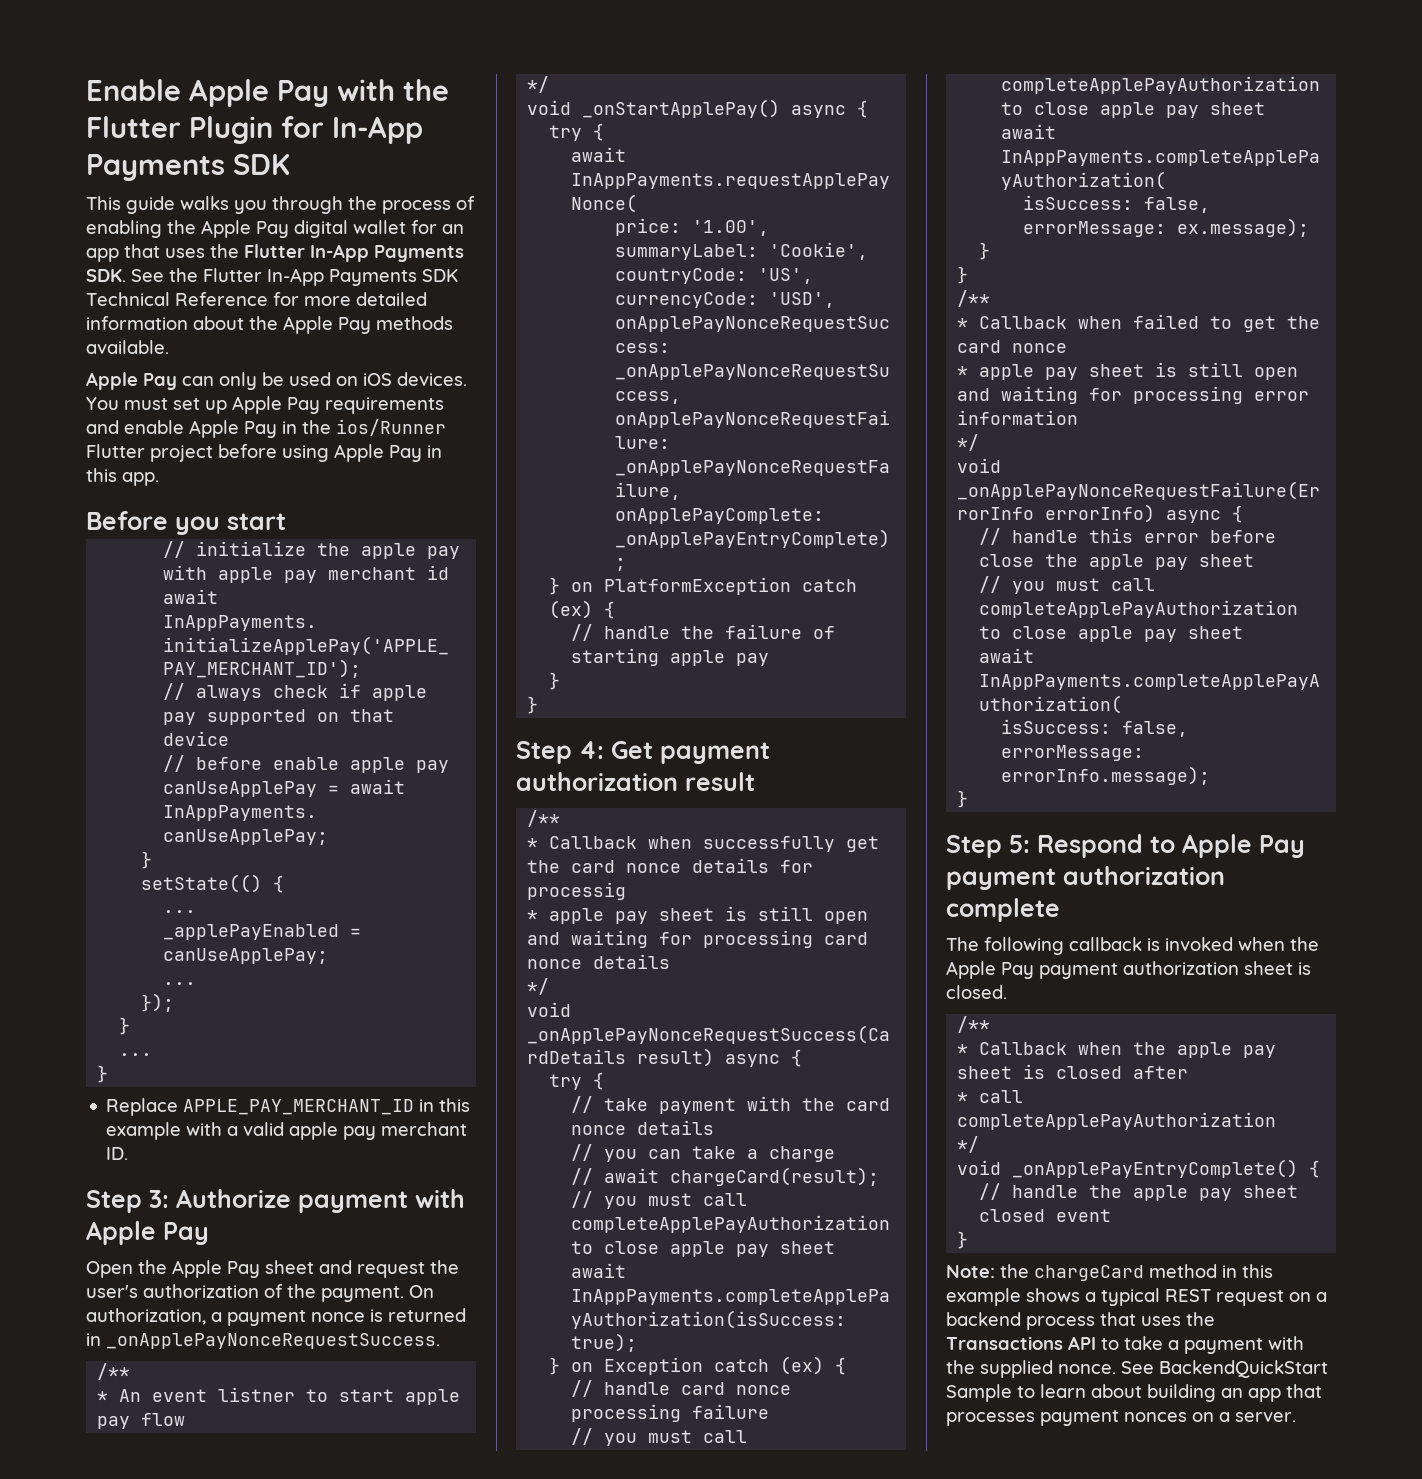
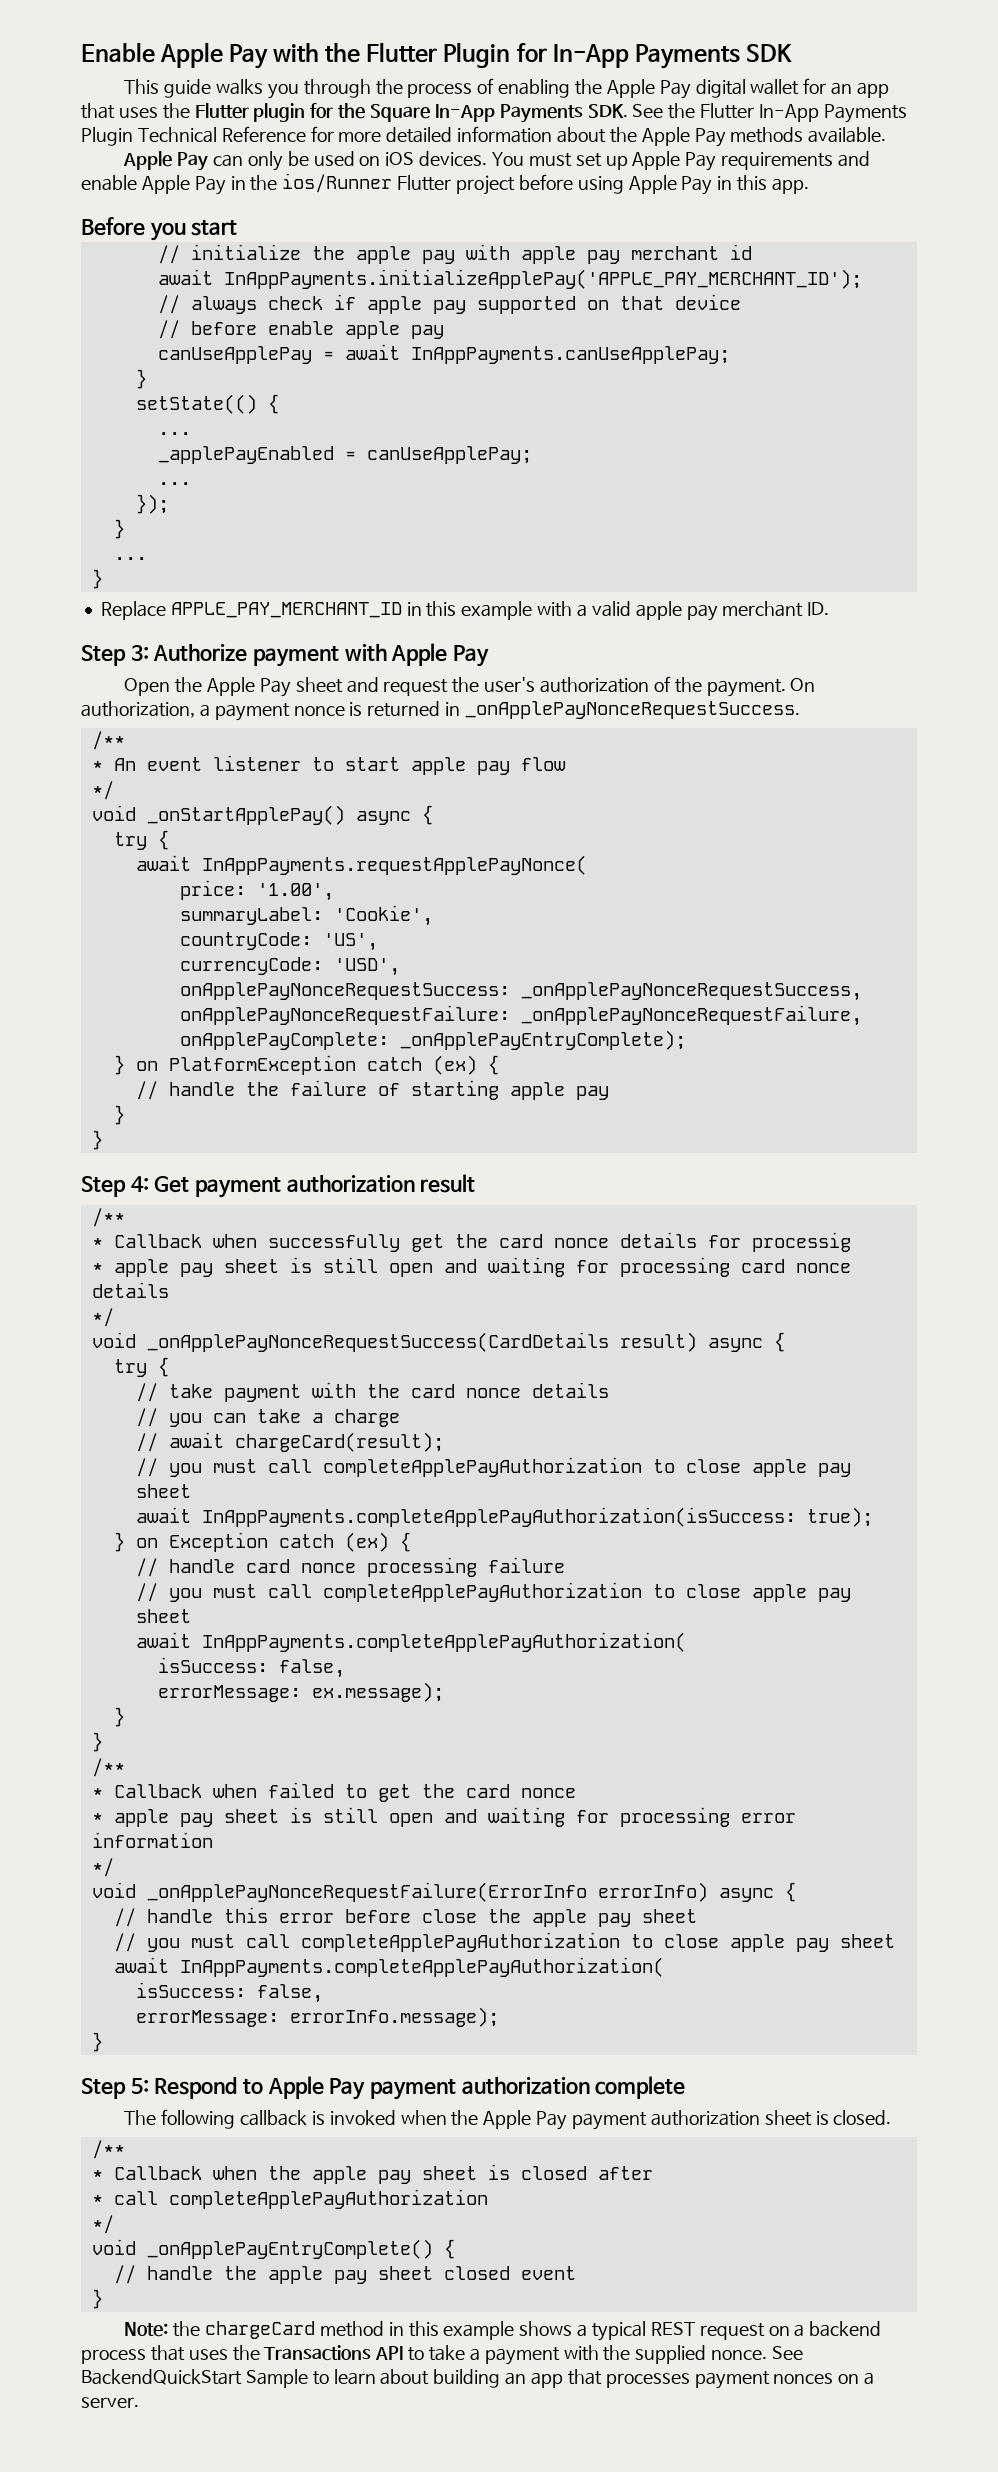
- This guide walks you through the process of enabling the Apple Pay digital wallet for an app that uses the Flutter In-App Payments SDK. See the Flutter In-App Payments SDK Technical Reference for more detailed information about the Apple Pay methods available.
+ This guide walks you through the process of enabling the Apple Pay digital wallet for an app that uses the Flutter plugin for the Square In-App Payments SDK. See the Flutter In-App Payments Plugin Technical Reference for more detailed information about the Apple Pay methods available.
- * An event listner to start apple pay flow
+ * An event listener to start apple pay flow

